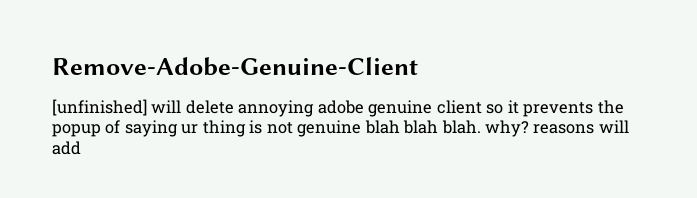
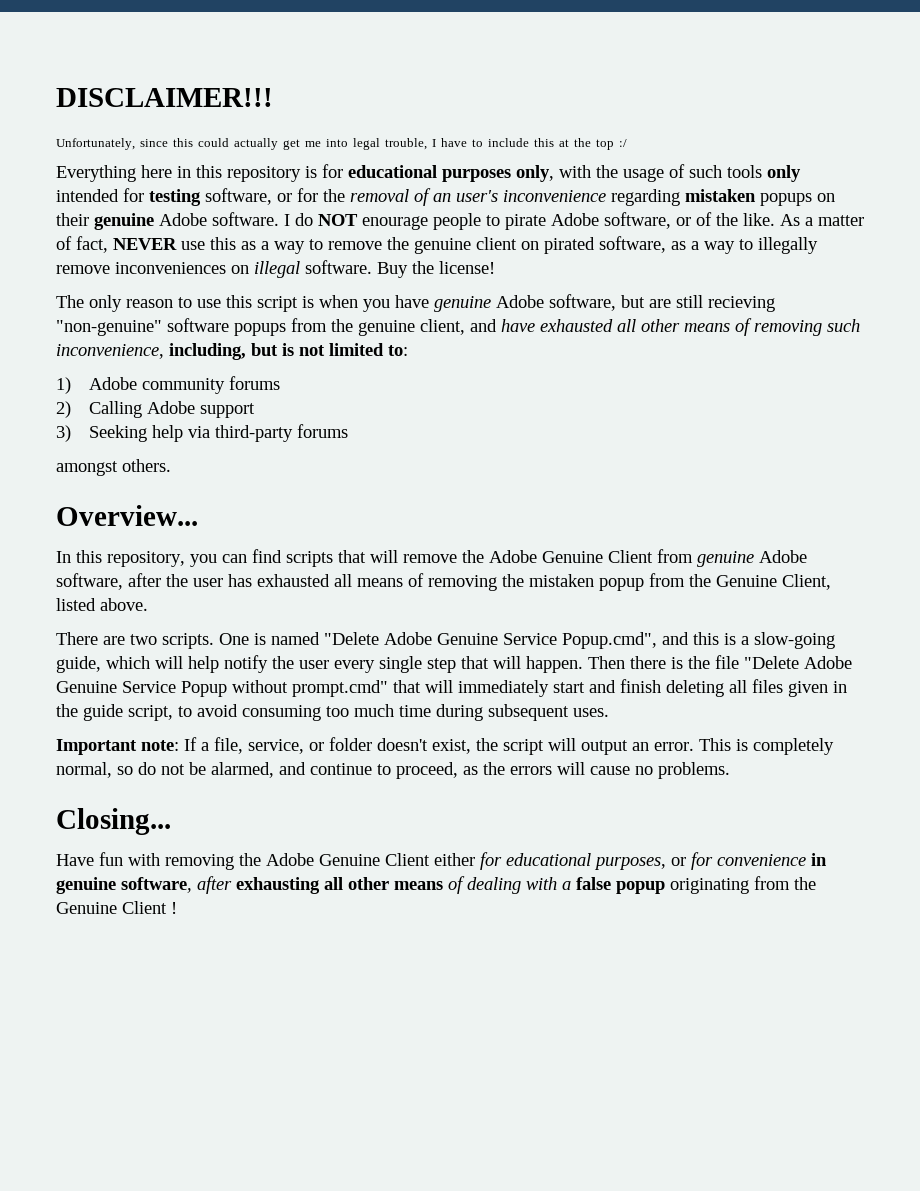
- Remove-Adobe-Genuine-Client
- [unfinished] will delete annoying adobe genuine client so it prevents the popup of saying ur thing is not genuine blah blah blah. why? reasons will add
+ DISCLAIMER!!!
+ Unfortunately, since this could actually get me into legal trouble, I have to include this at the top :/
+ Everything here in this repository is for educational purposes only, with the usage of such tools only intended for testing software, or for the removal of an user's inconvenience regarding mistaken popups on their genuine Adobe software. I do NOT enourage people to pirate Adobe software, or of the like. As a matter of fact, NEVER use this as a way to remove the genuine client on pirated software, as a way to illegally remove inconveniences on illegal software. Buy the license!
+ The only reason to use this script is when you have genuine Adobe software, but are still recieving "non-genuine" software popups from the genuine client, and have exhausted all other means of removing such inconvenience, including, but is not limited to:
+ 1) Adobe community forums
+ 2) Calling Adobe support
+ 3) Seeking help via third-party forums
+ amongst others.
+ Overview...
+ In this repository, you can find scripts that will remove the Adobe Genuine Client from genuine Adobe software, after the user has exhausted all means of removing the mistaken popup from the Genuine Client, listed above.
+ There are two scripts. One is named "Delete Adobe Genuine Service Popup.cmd", and this is a slow-going guide, which will help notify the user every single step that will happen. Then there is the file "Delete Adobe Genuine Service Popup without prompt.cmd" that will immediately start and finish deleting all files given in the guide script, to avoid consuming too much time during subsequent uses.
+ Important note: If a file, service, or folder doesn't exist, the script will output an error. This is completely normal, so do not be alarmed, and continue to proceed, as the errors will cause no problems.
+ Closing...
+ Have fun with removing the Adobe Genuine Client either for educational purposes, or for convenience in genuine software, after exhausting all other means of dealing with a false popup originating from the Genuine Client !

